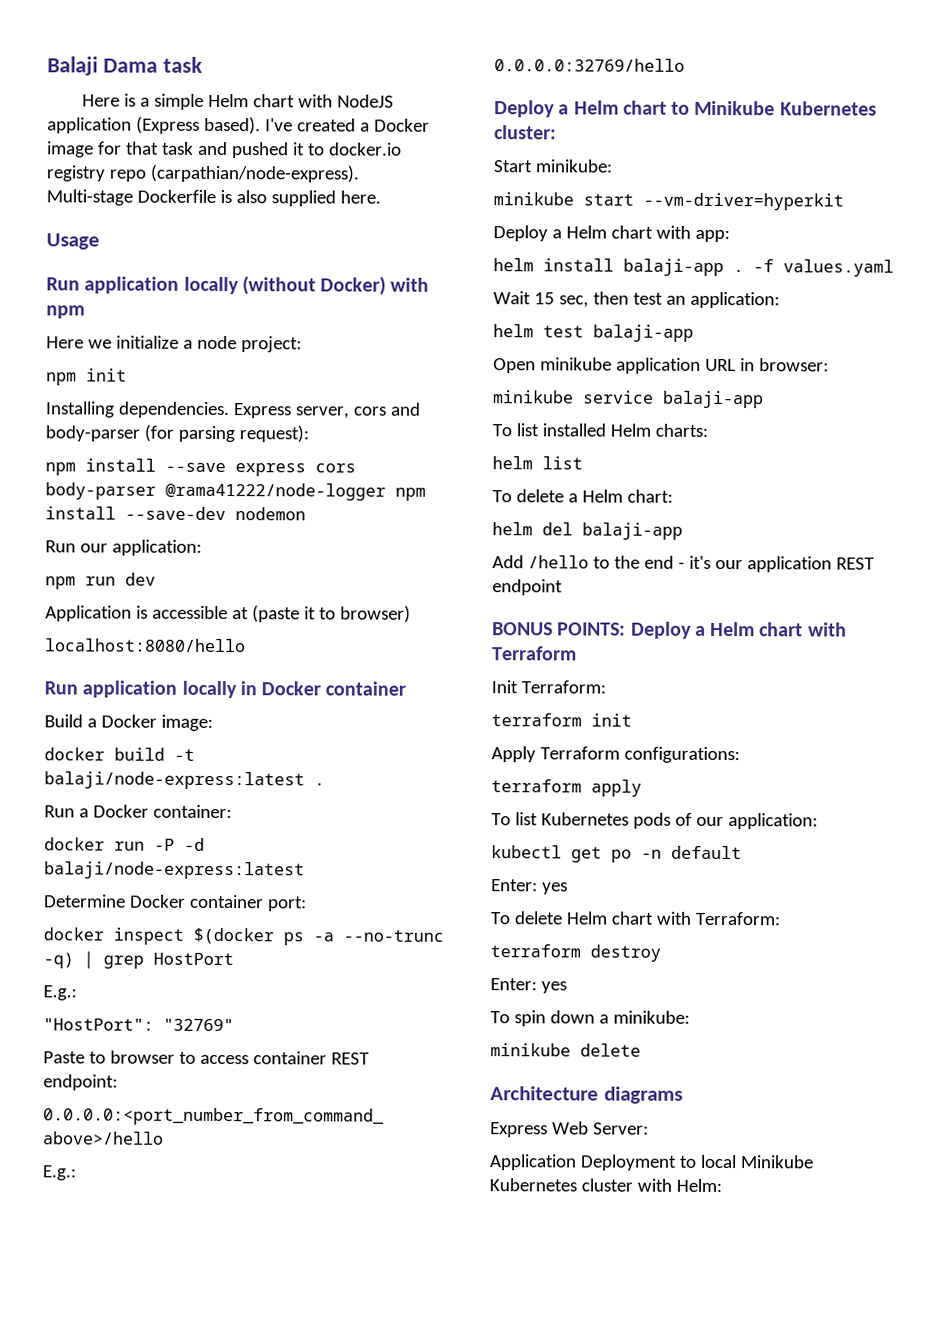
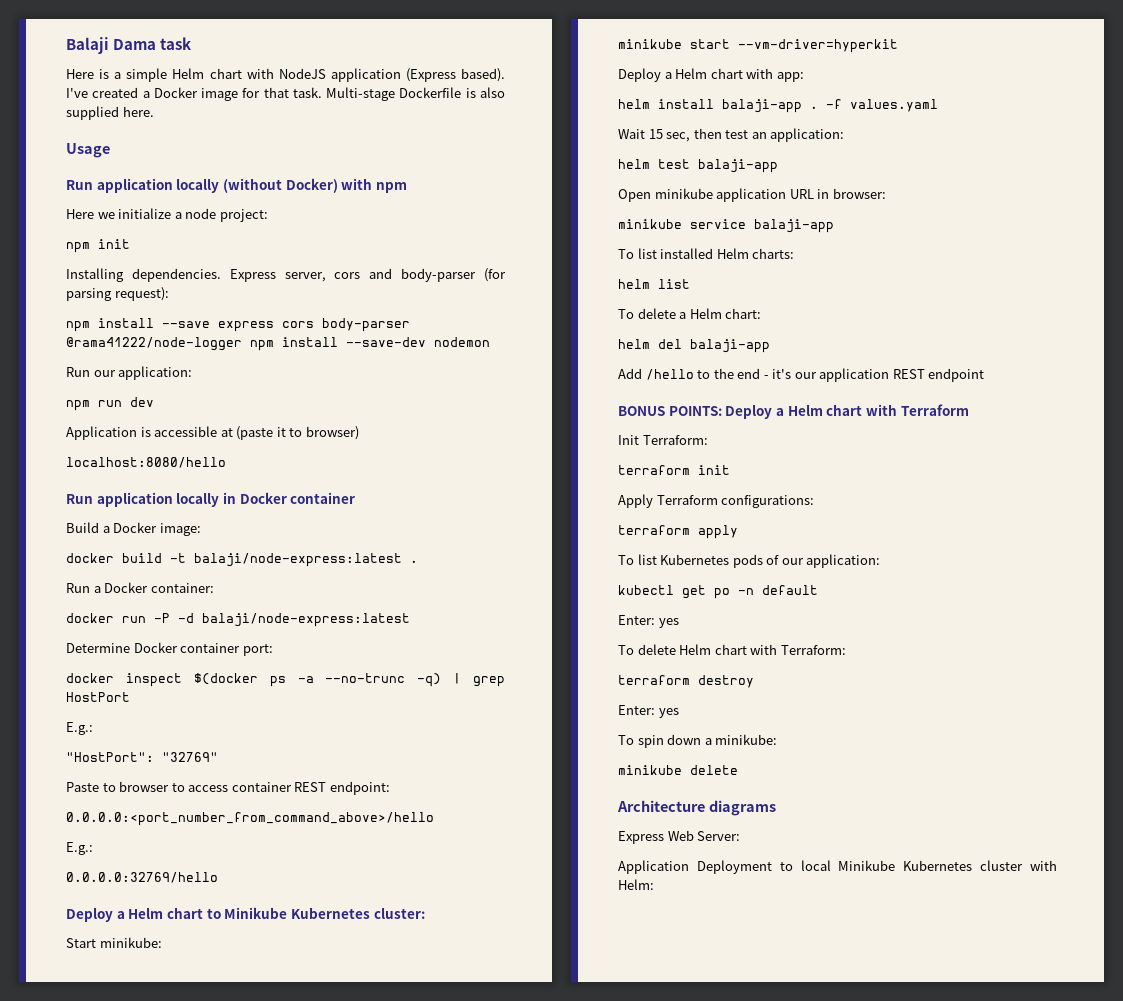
- I've created a Docker image for that task and pushed it to docker.io registry repo (carpathian/node-express).
+ I've created a Docker image for that task.

